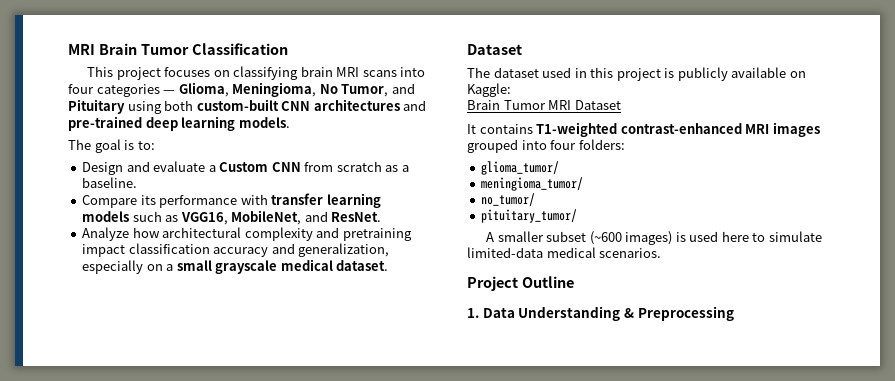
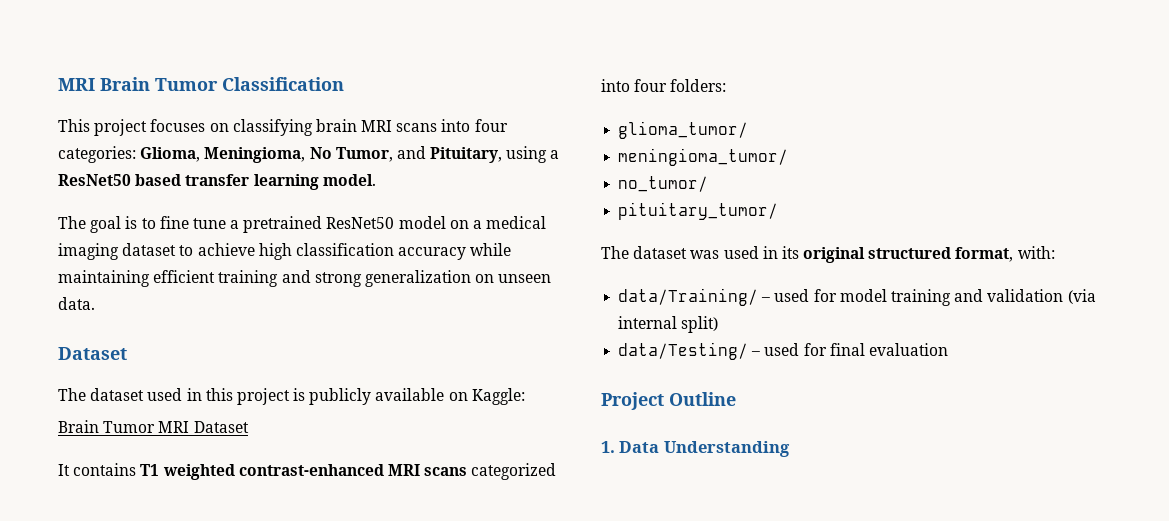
- This project focuses on classifying brain MRI scans into four categories — Glioma, Meningioma, No Tumor, and Pituitary using both custom-built CNN architectures and pre-trained deep learning models.
- The goal is to:
- Design and evaluate a Custom CNN from scratch as a baseline.
- Compare its performance with transfer learning models such as VGG16, MobileNet, and ResNet.
- Analyze how architectural complexity and pretraining impact classification accuracy and generalization, especially on a small grayscale medical dataset.
+ This project focuses on classifying brain MRI scans into four categories: Glioma, Meningioma, No Tumor, and Pituitary, using a ResNet50 based transfer learning model.
+ The goal is to fine tune a pretrained ResNet50 model on a medical imaging dataset to achieve high classification accuracy while maintaining efficient training and strong generalization on unseen data.
- It contains T1-weighted contrast-enhanced MRI images grouped into four folders:
+ It contains T1 weighted contrast-enhanced MRI scans categorized into four folders:
- A smaller subset (~600 images) is used here to simulate limited-data medical scenarios.
+ The dataset was used in its original structured format, with:
+ data/Training/ – used for model training and validation (via internal split)
+ data/Testing/ – used for final evaluation
- 1. Data Understanding & Preprocessing
+ 1. Data Understanding

